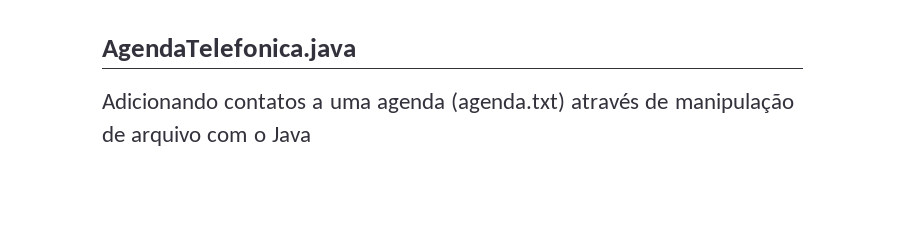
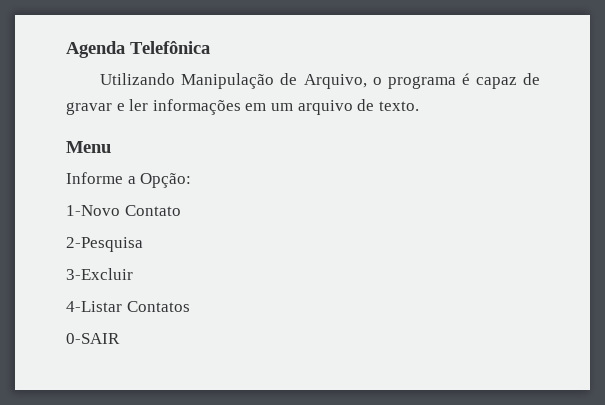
- AgendaTelefonica.java
- Adicionando contatos a uma agenda (agenda.txt) através de manipulação de arquivo com o Java
+ Agenda Telefônica
+ Utilizando Manipulação de Arquivo, o programa é capaz de gravar e ler informações em um arquivo de texto.
+ Menu
+ Informe a Opção:
+ 1-Novo Contato
+ 2-Pesquisa
+ 3-Excluir
+ 4-Listar Contatos
+ 0-SAIR

